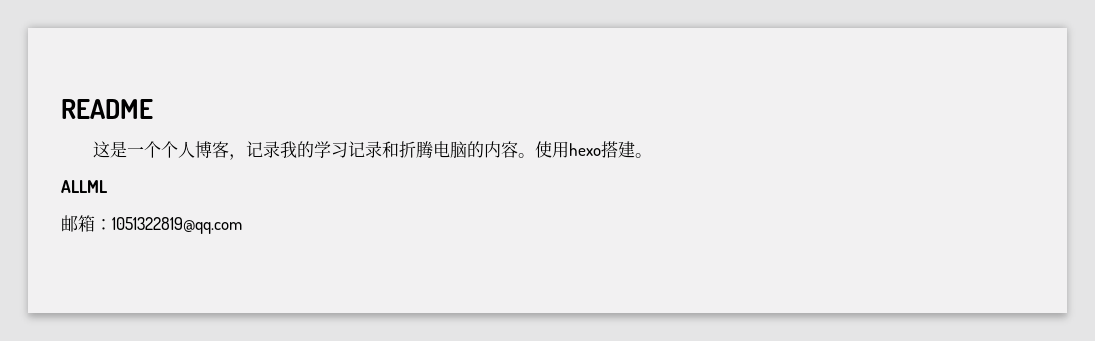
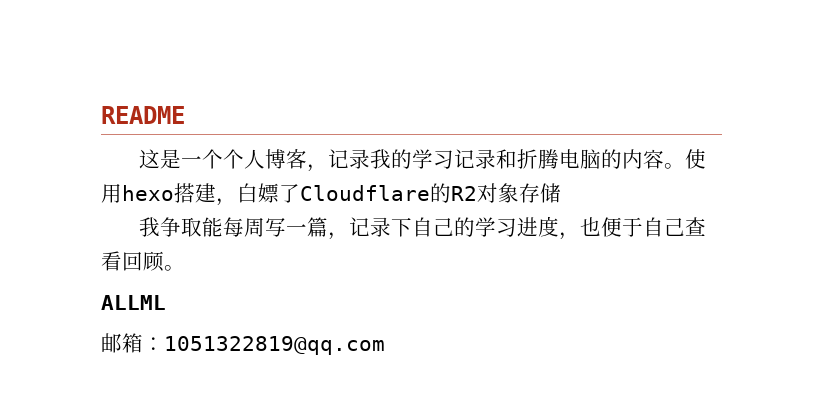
- 使用hexo搭建。
+ 使用hexo搭建，白嫖了Cloudflare的R2对象存储
+ 我争取能每周写一篇，记录下自己的学习进度，也便于自己查看回顾。

